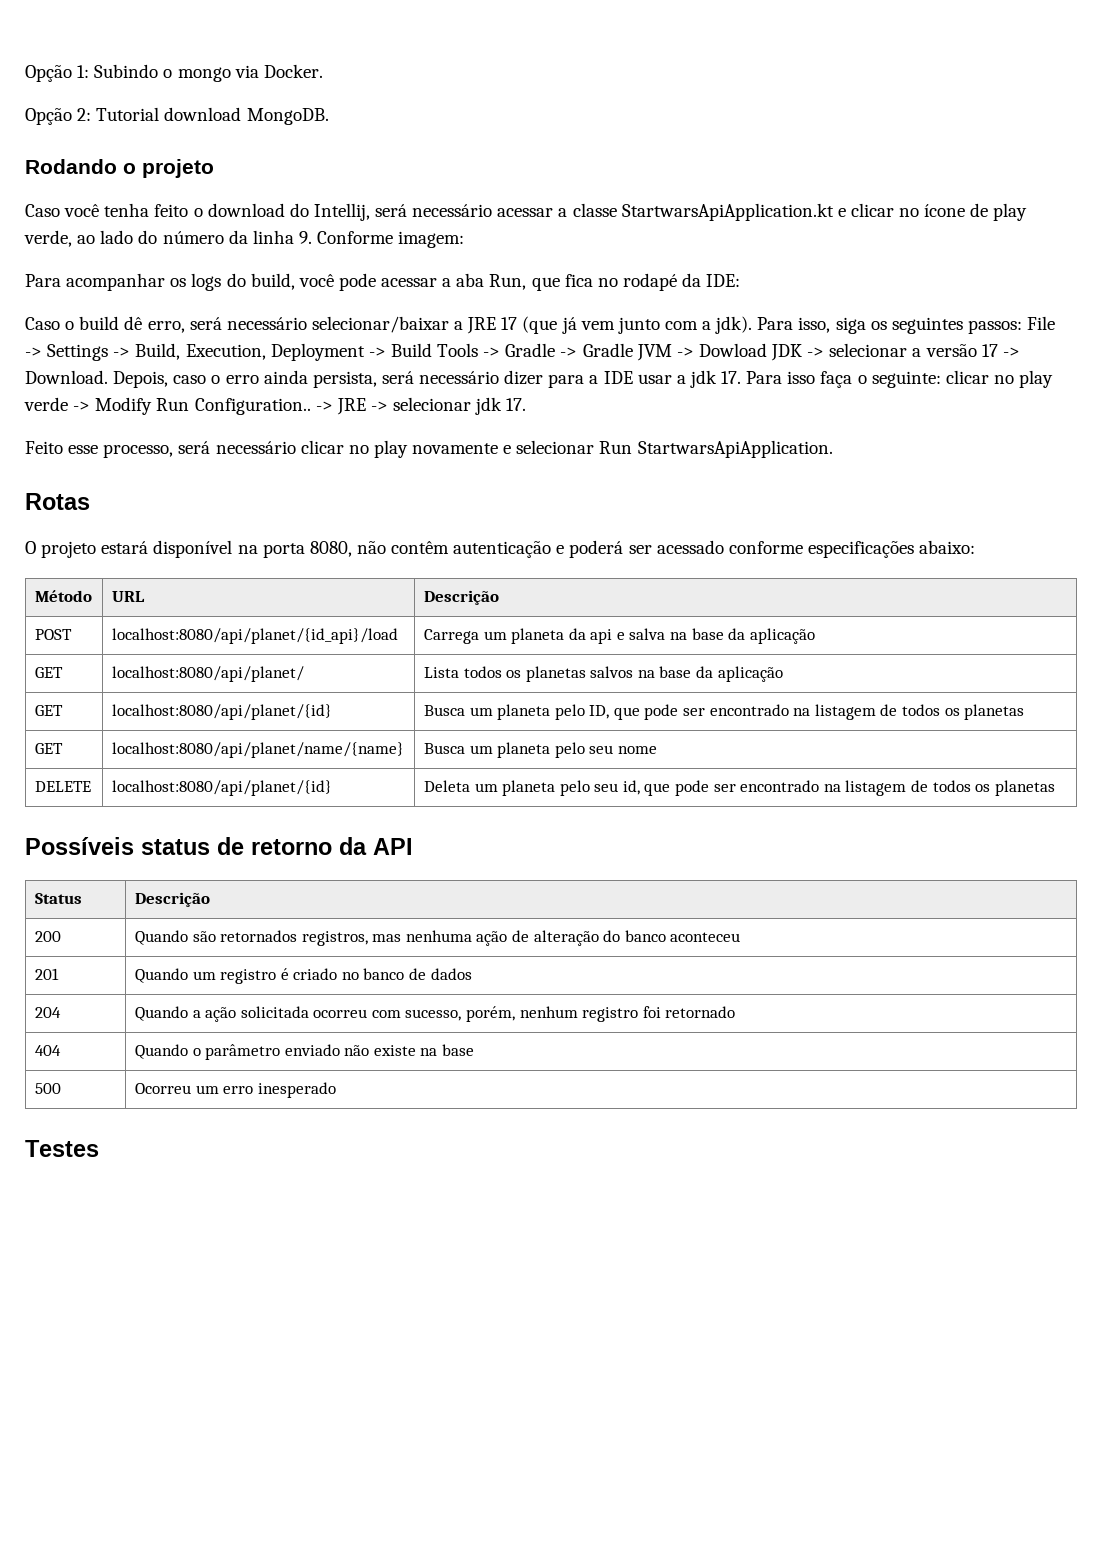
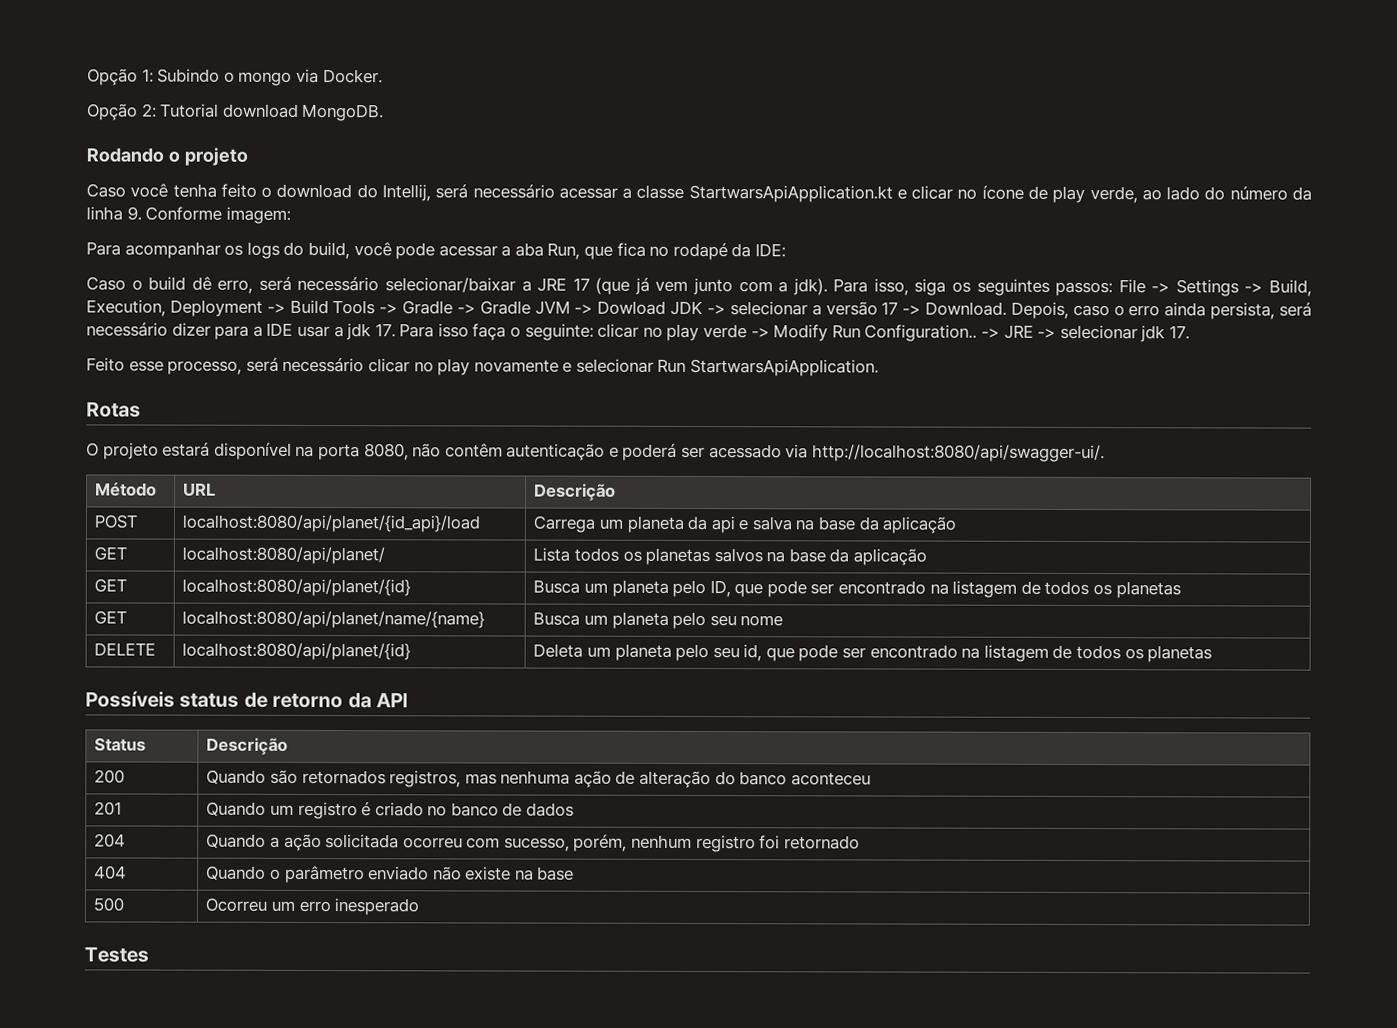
- O projeto estará disponível na porta 8080, não contêm autenticação e poderá ser acessado conforme especificações abaixo:
+ O projeto estará disponível na porta 8080, não contêm autenticação e poderá ser acessado via http://localhost:8080/api/swagger-ui/.

